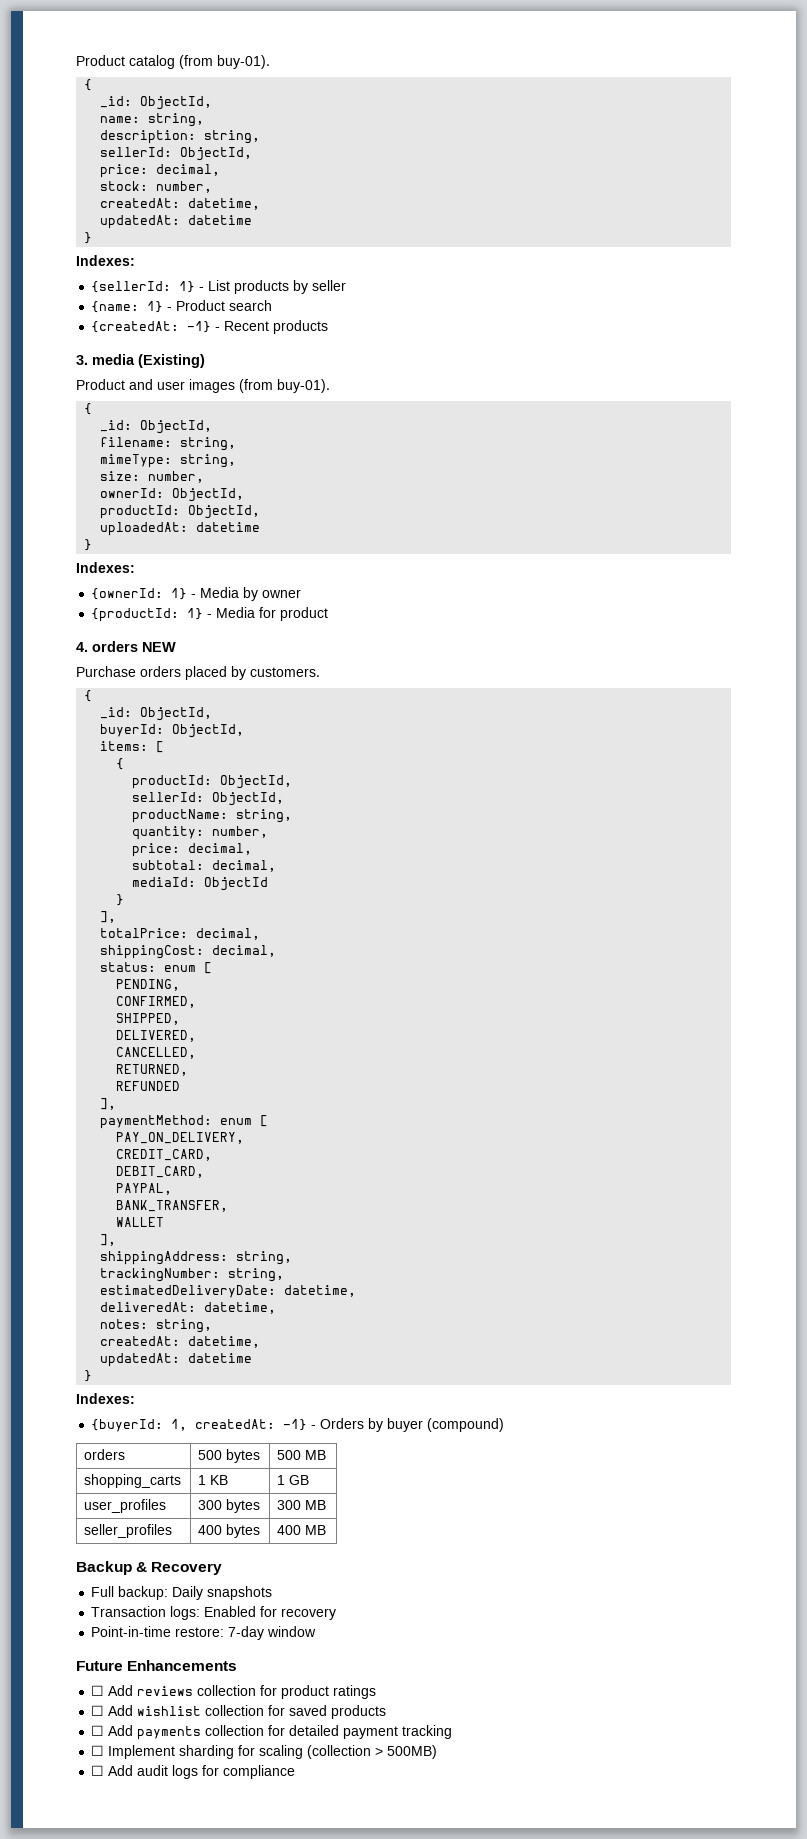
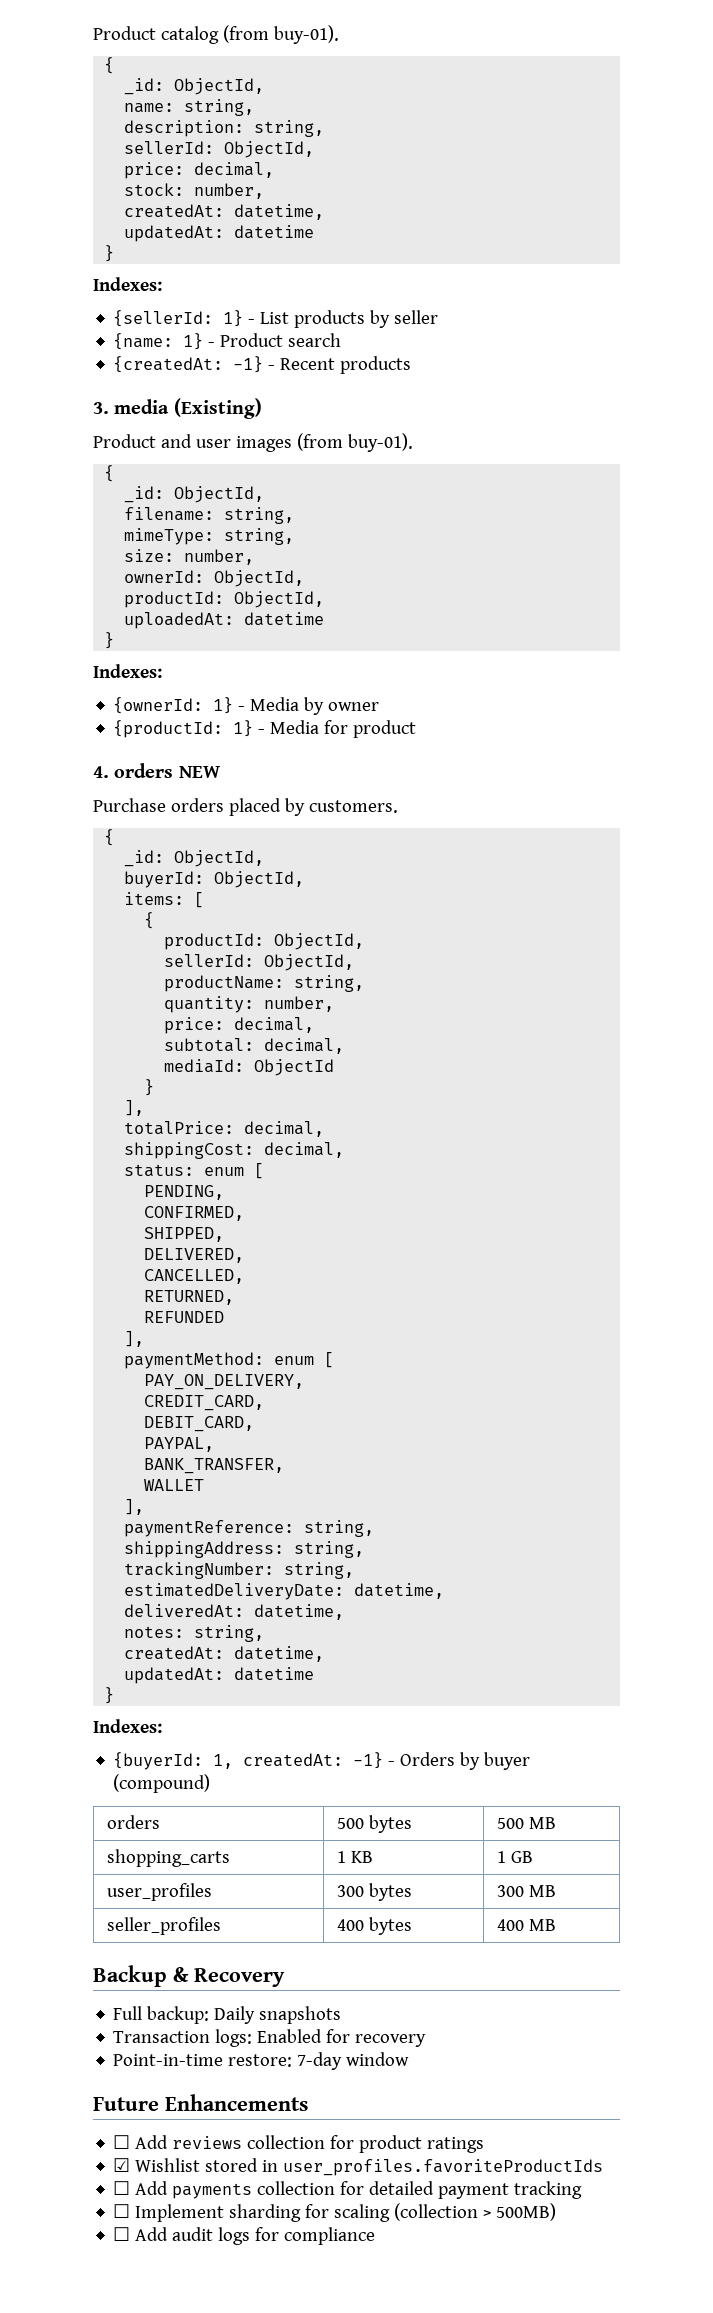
+ paymentReference: string,
- ☐ Add wishlist collection for saved products
+ ☑ Wishlist stored in user_profiles.favoriteProductIds

